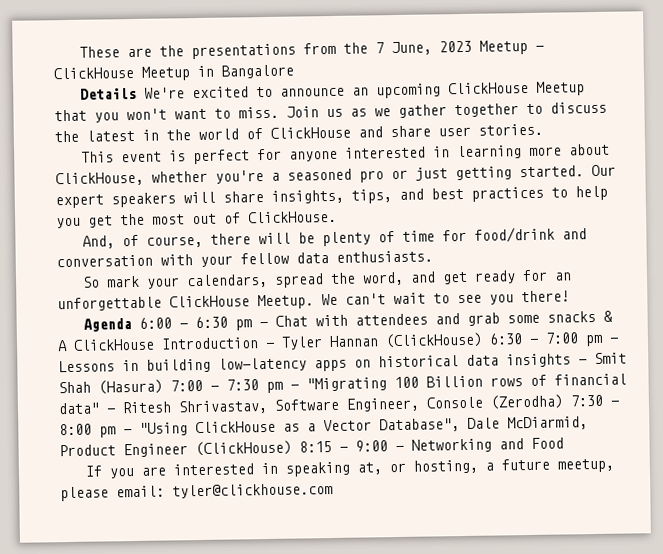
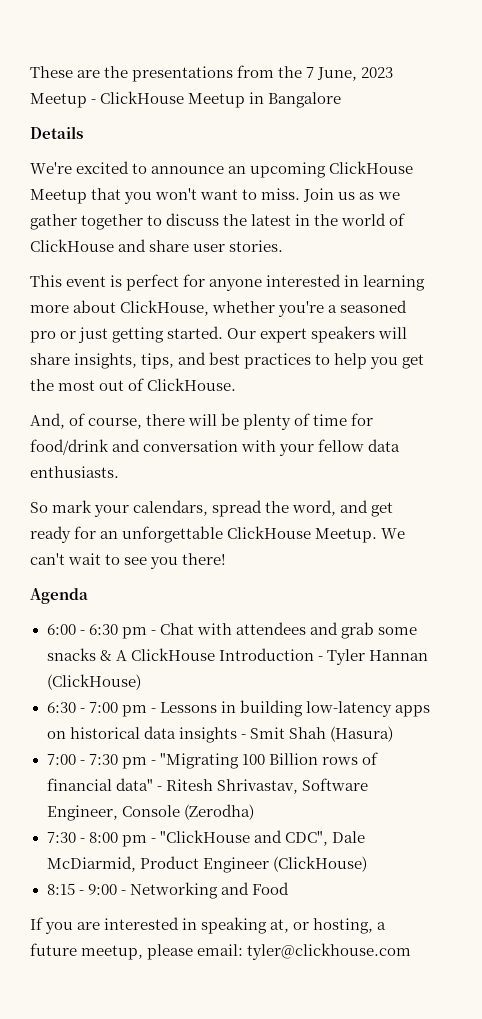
- Details We're excited to announce an upcoming ClickHouse Meetup that you won't want to miss.
+ Details
+ We're excited to announce an upcoming ClickHouse Meetup that you won't want to miss.
- Agenda 6:00 - 6:30 pm - Chat with attendees and grab some snacks & A ClickHouse Introduction - Tyler Hannan (ClickHouse) 6:30 - 7:00 pm - Lessons in building low-latency apps on historical data insights - Smit Shah (Hasura) 7:00 - 7:30 pm - "Migrating 100 Billion rows of financial data" - Ritesh Shrivastav, Software Engineer, Console (Zerodha) 7:30 - 8:00 pm - "Using ClickHouse as a Vector Database", Dale McDiarmid, Product Engineer (ClickHouse) 8:15 - 9:00 - Networking and Food
+ Agenda
+ 6:00 - 6:30 pm - Chat with attendees and grab some snacks & A ClickHouse Introduction - Tyler Hannan (ClickHouse)
+ 6:30 - 7:00 pm - Lessons in building low-latency apps on historical data insights - Smit Shah (Hasura)
+ 7:00 - 7:30 pm - "Migrating 100 Billion rows of financial data" - Ritesh Shrivastav, Software Engineer, Console (Zerodha)
+ 7:30 - 8:00 pm - "ClickHouse and CDC", Dale McDiarmid, Product Engineer (ClickHouse)
+ 8:15 - 9:00 - Networking and Food

